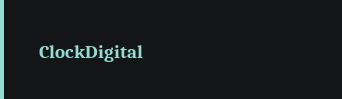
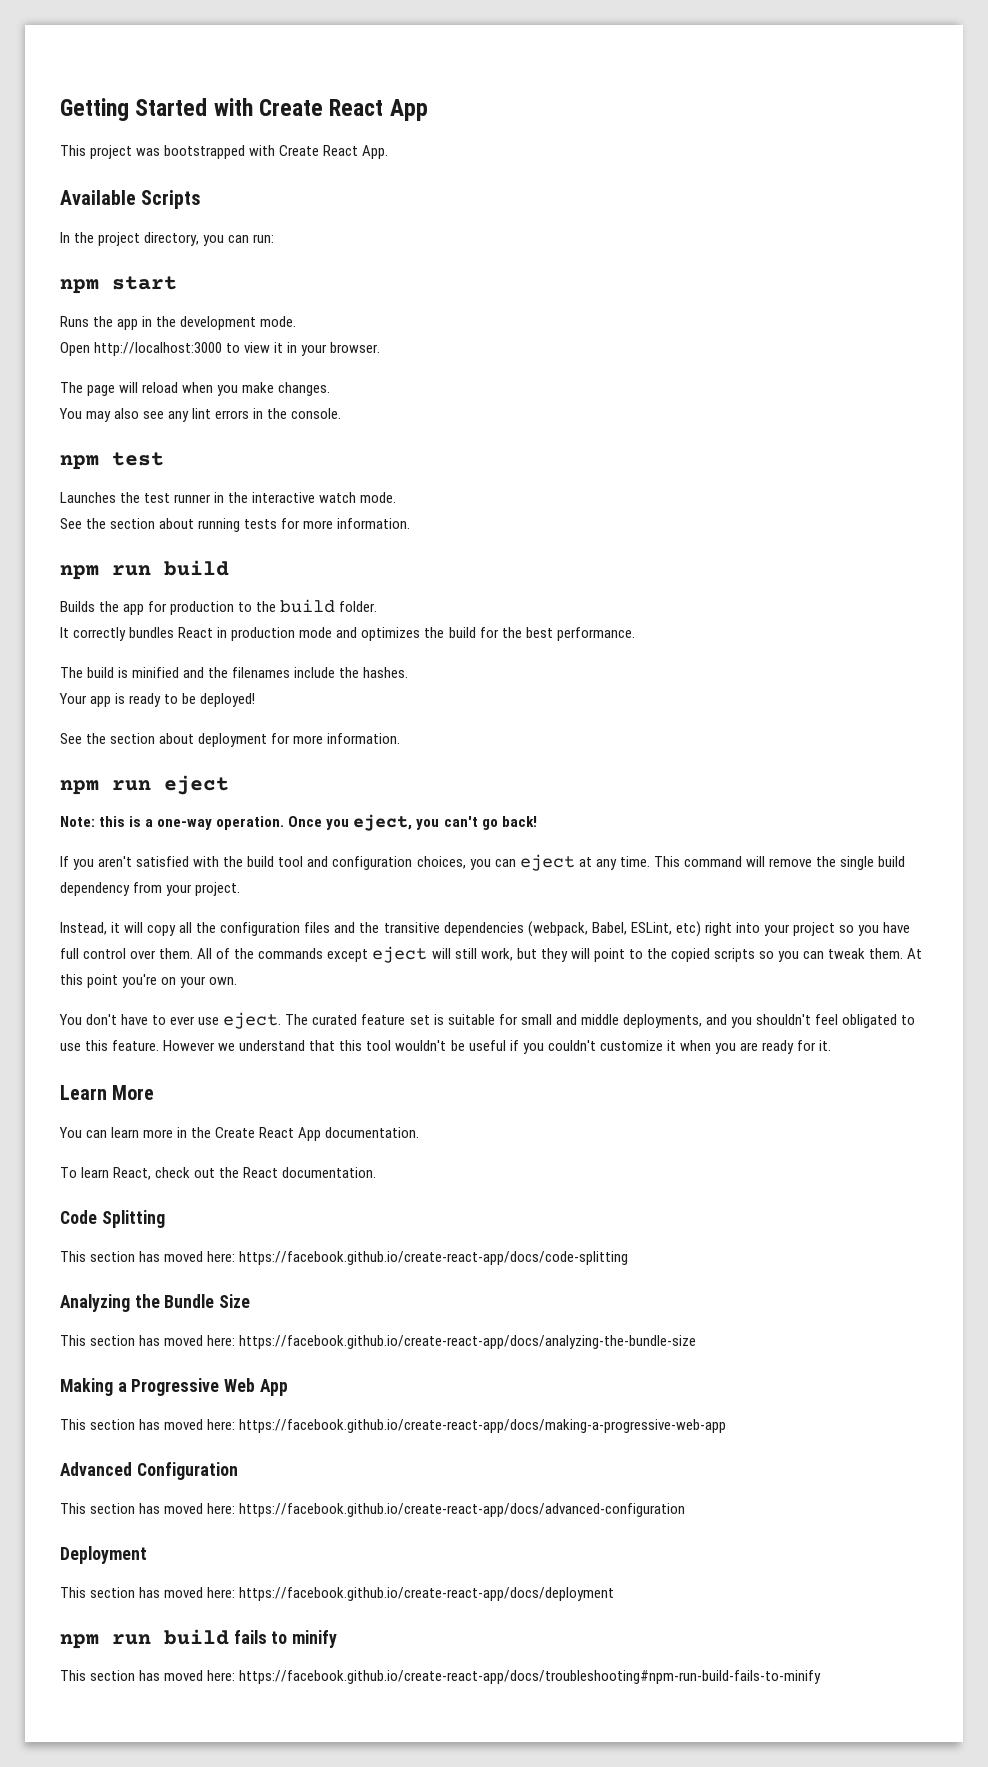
- ClockDigital
+ Getting Started with Create React App
+ This project was bootstrapped with Create React App.
+ Available Scripts
+ In the project directory, you can run:
+ npm start
+ Runs the app in the development mode.
+ Open http://localhost:3000 to view it in your browser.
+ The page will reload when you make changes.
+ You may also see any lint errors in the console.
+ npm test
+ Launches the test runner in the interactive watch mode.
+ See the section about running tests for more information.
+ npm run build
+ Builds the app for production to the build folder.
+ It correctly bundles React in production mode and optimizes the build for the best performance.
+ The build is minified and the filenames include the hashes.
+ Your app is ready to be deployed!
+ See the section about deployment for more information.
+ npm run eject
+ Note: this is a one-way operation. Once you eject, you can't go back!
+ If you aren't satisfied with the build tool and configuration choices, you can eject at any time. This command will remove the single build dependency from your project.
+ Instead, it will copy all the configuration files and the transitive dependencies (webpack, Babel, ESLint, etc) right into your project so you have full control over them. All of the commands except eject will still work, but they will point to the copied scripts so you can tweak them. At this point you're on your own.
+ You don't have to ever use eject. The curated feature set is suitable for small and middle deployments, and you shouldn't feel obligated to use this feature. However we understand that this tool wouldn't be useful if you couldn't customize it when you are ready for it.
+ Learn More
+ You can learn more in the Create React App documentation.
+ To learn React, check out the React documentation.
+ Code Splitting
+ This section has moved here: https://facebook.github.io/create-react-app/docs/code-splitting
+ Analyzing the Bundle Size
+ This section has moved here: https://facebook.github.io/create-react-app/docs/analyzing-the-bundle-size
+ Making a Progressive Web App
+ This section has moved here: https://facebook.github.io/create-react-app/docs/making-a-progressive-web-app
+ Advanced Configuration
+ This section has moved here: https://facebook.github.io/create-react-app/docs/advanced-configuration
+ Deployment
+ This section has moved here: https://facebook.github.io/create-react-app/docs/deployment
+ npm run build fails to minify
+ This section has moved here: https://facebook.github.io/create-react-app/docs/troubleshooting#npm-run-build-fails-to-minify

